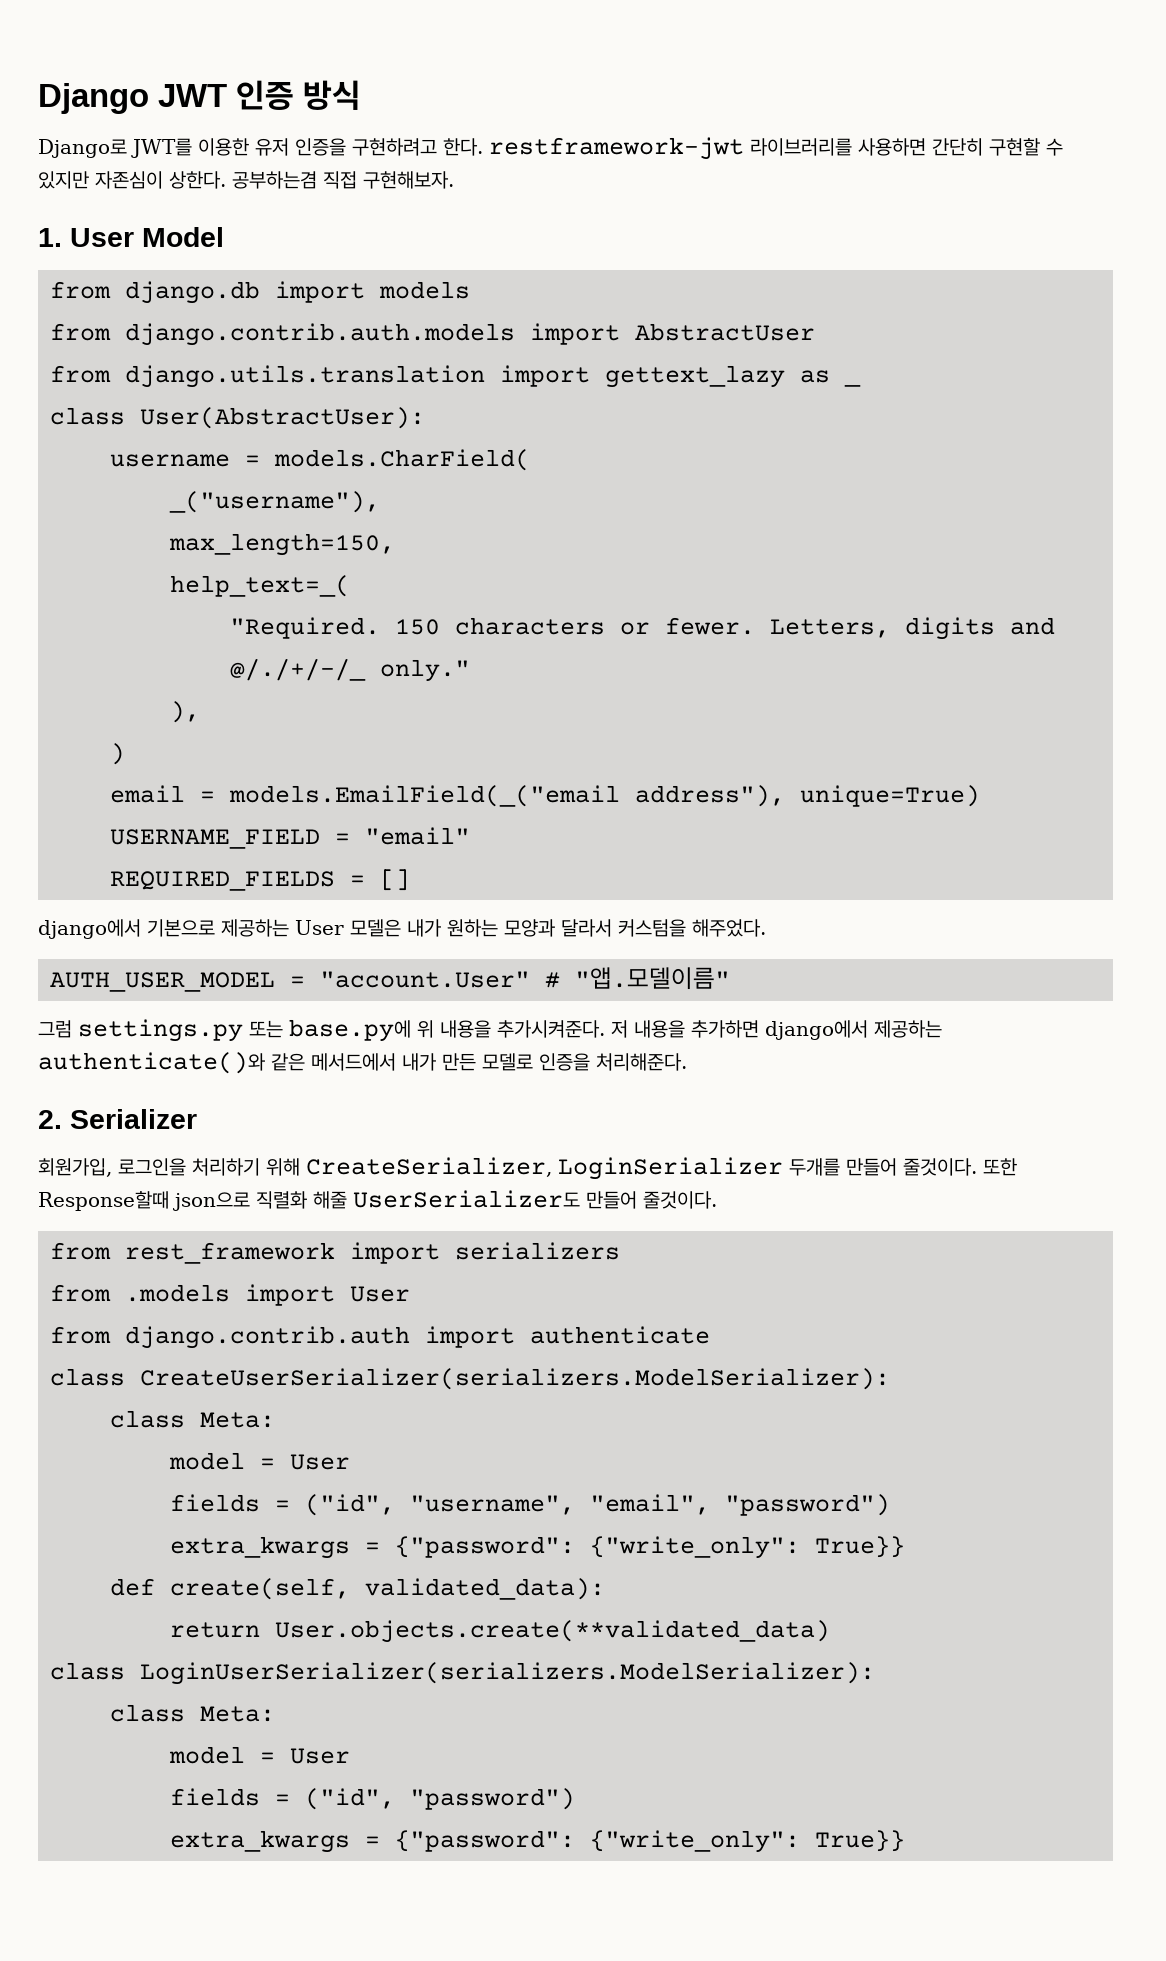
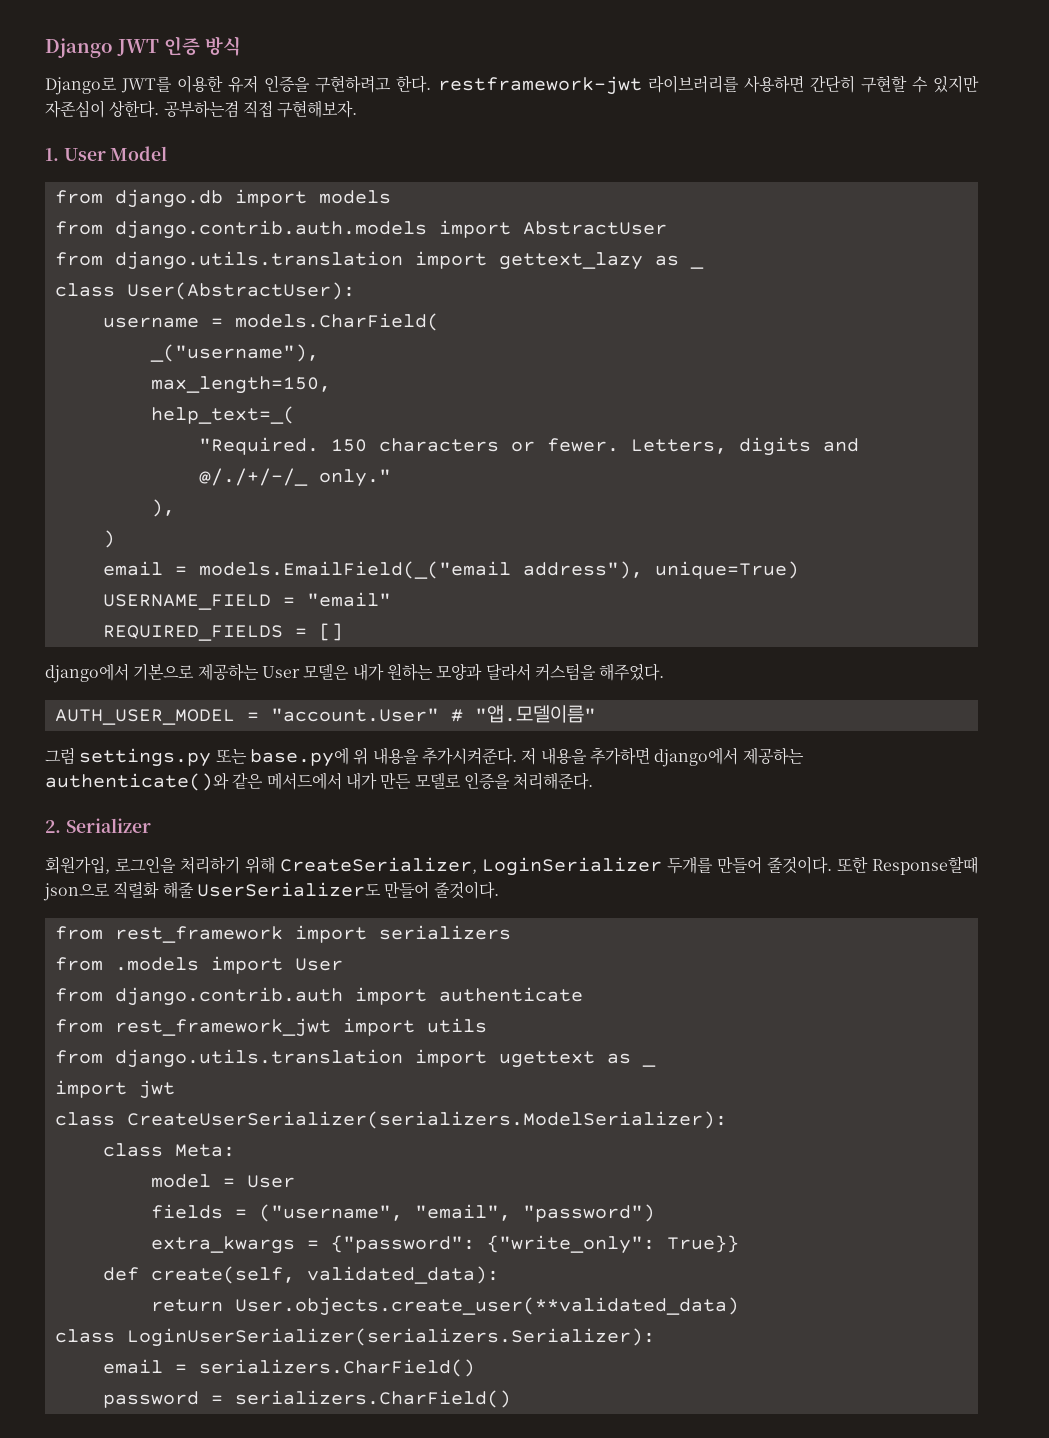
+ from rest_framework_jwt import utils
+ from django.utils.translation import ugettext as _
+ import jwt
- fields = ("id", "username", "email", "password")
+ fields = ("username", "email", "password")
- return User.objects.create(**validated_data)
- class LoginUserSerializer(serializers.ModelSerializer):
- class Meta:
- model = User
- fields = ("id", "password")
- extra_kwargs = {"password": {"write_only": True}}
+ return User.objects.create_user(**validated_data)
+ class LoginUserSerializer(serializers.Serializer):
+ email = serializers.CharField()
+ password = serializers.CharField()

